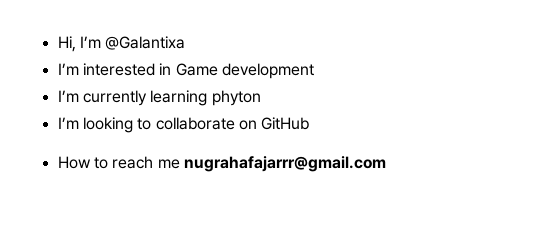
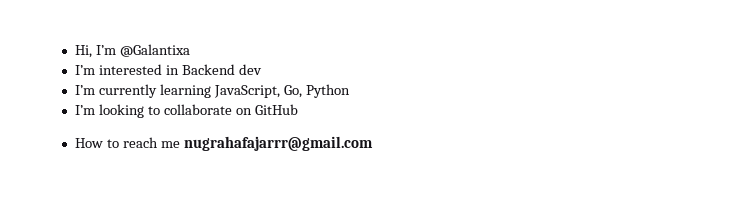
- I’m interested in Game development
+ I’m interested in Backend dev
- I’m currently learning phyton
+ I’m currently learning JavaScript, Go, Python

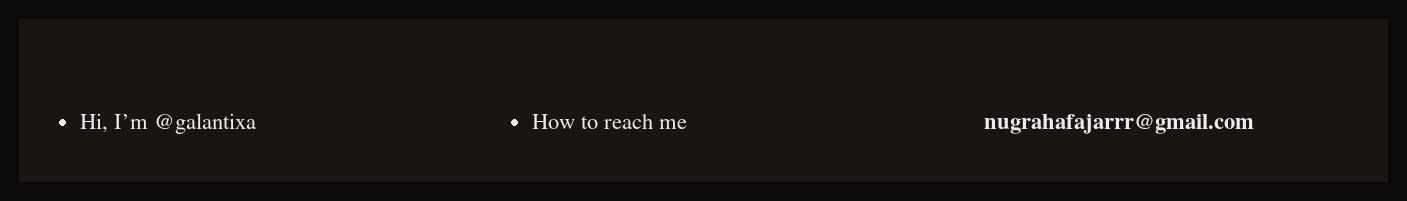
- Hi, I’m @Galantixa
- I’m interested in Backend dev
- I’m currently learning JavaScript, Go, Python
- I’m looking to collaborate on GitHub
+ Hi, I’m @galantixa

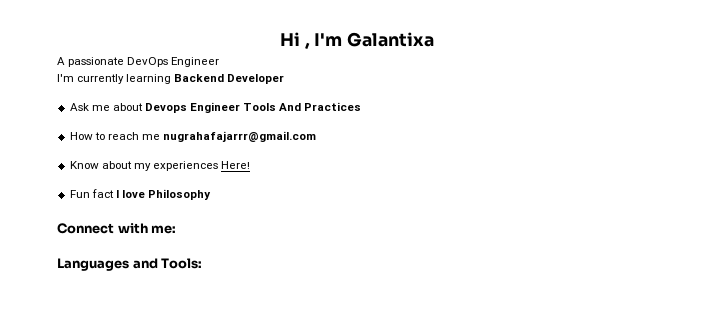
- Hi, I’m @galantixa
+ Hi , I'm Galantixa
+ A passionate DevOps Engineer
+ I'm currently learning Backend Developer
+ Ask me about Devops Engineer Tools And Practices
+ Know about my experiences Here!
+ Fun fact I love Philosophy
+ Connect with me:
+ Languages and Tools:

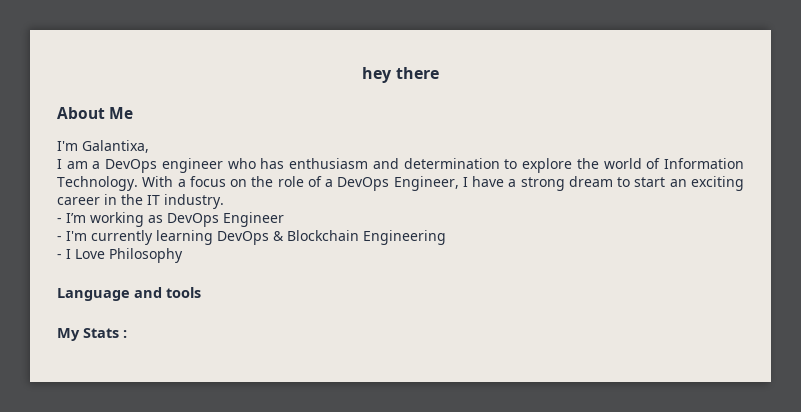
- Hi , I'm Galantixa
- A passionate DevOps Engineer
+ hey there
+ About Me
+ I'm Galantixa,
+ I am a DevOps engineer who has enthusiasm and determination to explore the world of Information Technology. With a focus on the role of a DevOps Engineer, I have a strong dream to start an exciting career in the IT industry.
+ - I’m working as DevOps Engineer
- I'm currently learning Backend Developer
- Ask me about Devops Engineer Tools And Practices
- How to reach me nugrahafajarrr@gmail.com
- Know about my experiences Here!
- Fun fact I love Philosophy
- Connect with me:
- Languages and Tools:
+ - I'm currently learning DevOps & Blockchain Engineering
+ - I Love Philosophy
+ Language and tools
+ My Stats :

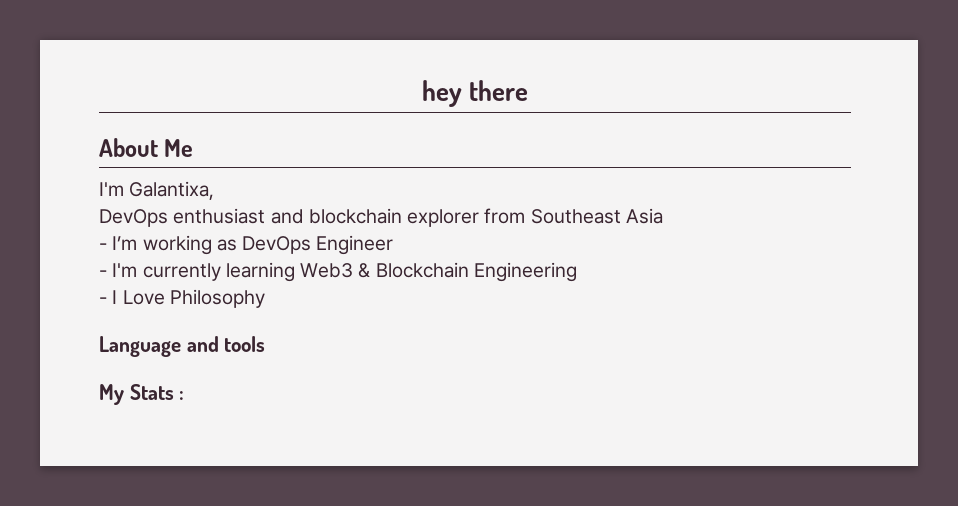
- I am a DevOps engineer who has enthusiasm and determination to explore the world of Information Technology. With a focus on the role of a DevOps Engineer, I have a strong dream to start an exciting career in the IT industry.
+ DevOps enthusiast and blockchain explorer from Southeast Asia
- - I'm currently learning DevOps & Blockchain Engineering
+ - I'm currently learning Web3 & Blockchain Engineering

